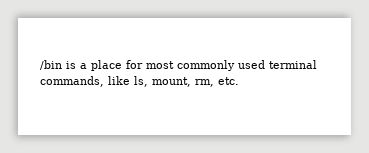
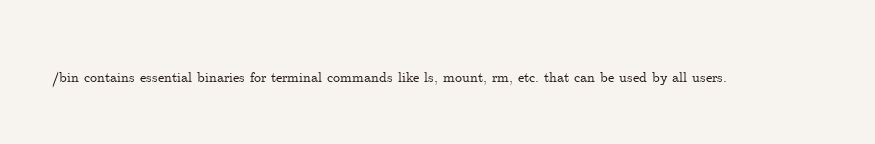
- /bin is a place for most commonly used terminal commands, like ls, mount, rm, etc.
+ /bin contains essential binaries for terminal commands like ls, mount, rm, etc. that can be used by all users.

